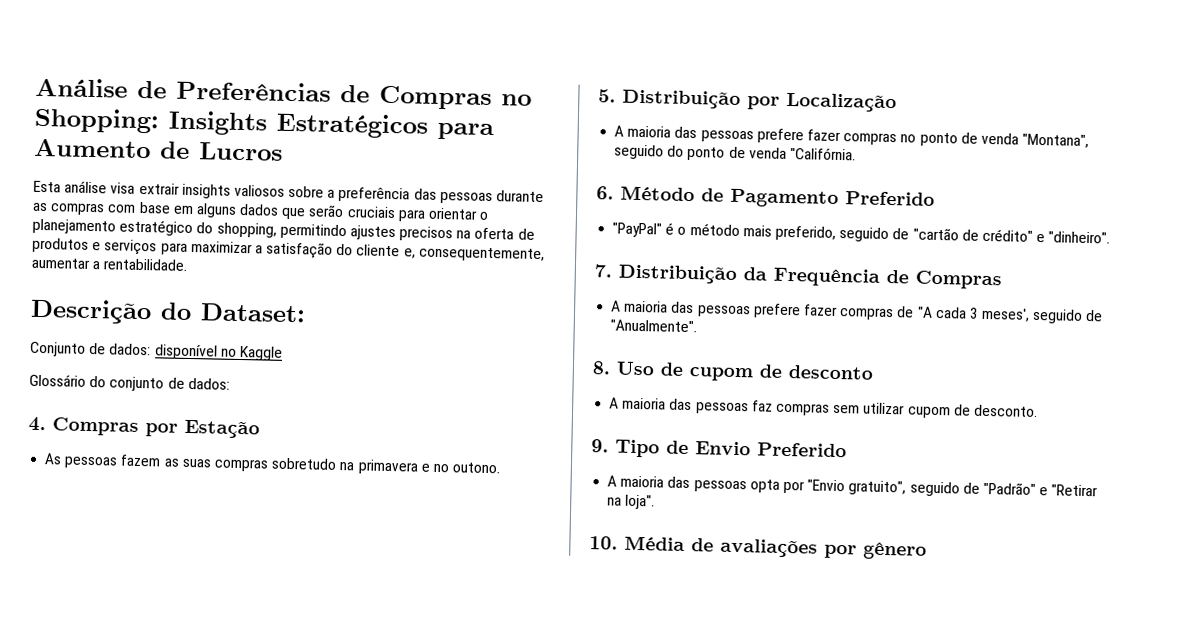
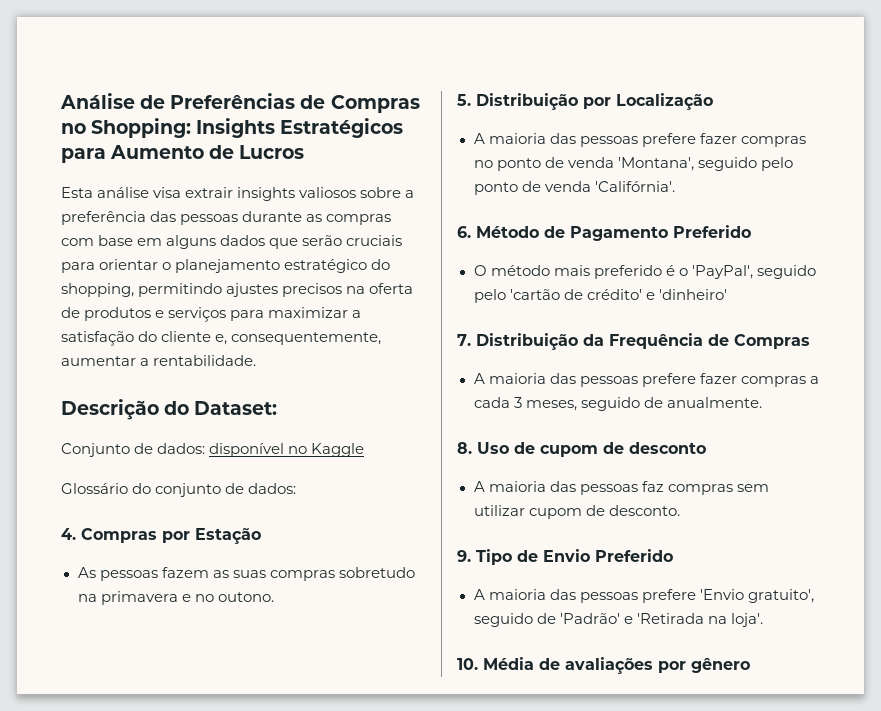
- A maioria das pessoas prefere fazer compras no ponto de venda "Montana", seguido do ponto de venda "Califórnia.
+ A maioria das pessoas prefere fazer compras no ponto de venda 'Montana', seguido pelo ponto de venda 'Califórnia'.
- "PayPal" é o método mais preferido, seguido de "cartão de crédito" e "dinheiro".
+ O método mais preferido é o 'PayPal', seguido pelo 'cartão de crédito' e 'dinheiro'
- A maioria das pessoas prefere fazer compras de "A cada 3 meses', seguido de "Anualmente".
+ A maioria das pessoas prefere fazer compras a cada 3 meses, seguido de anualmente.
- A maioria das pessoas opta por "Envio gratuito", seguido de "Padrão" e "Retirar na loja".
+ A maioria das pessoas prefere 'Envio gratuito', seguido de 'Padrão' e 'Retirada na loja'.

